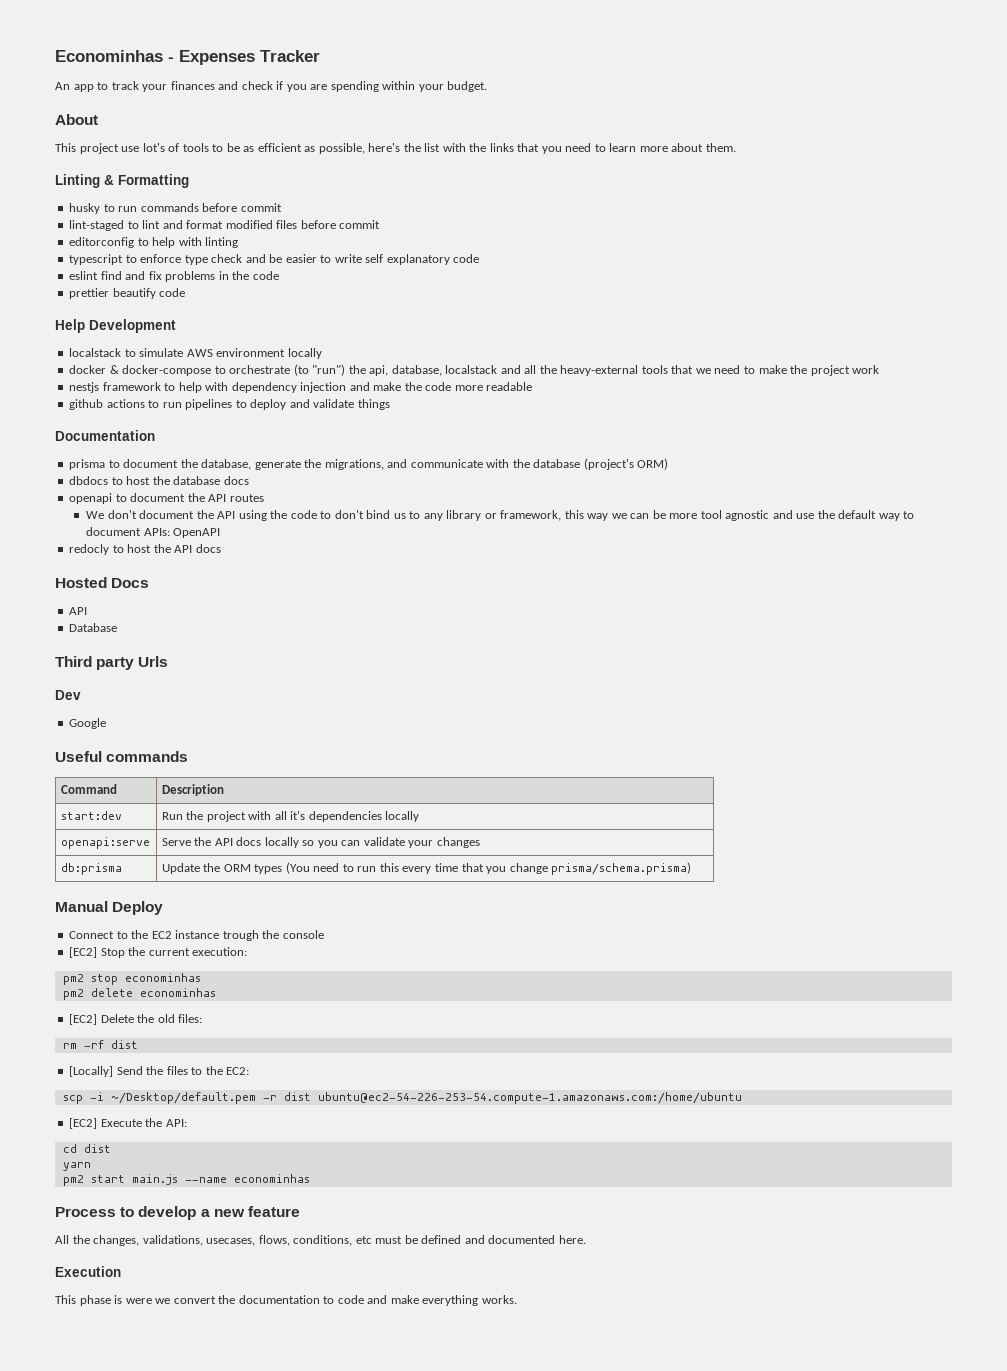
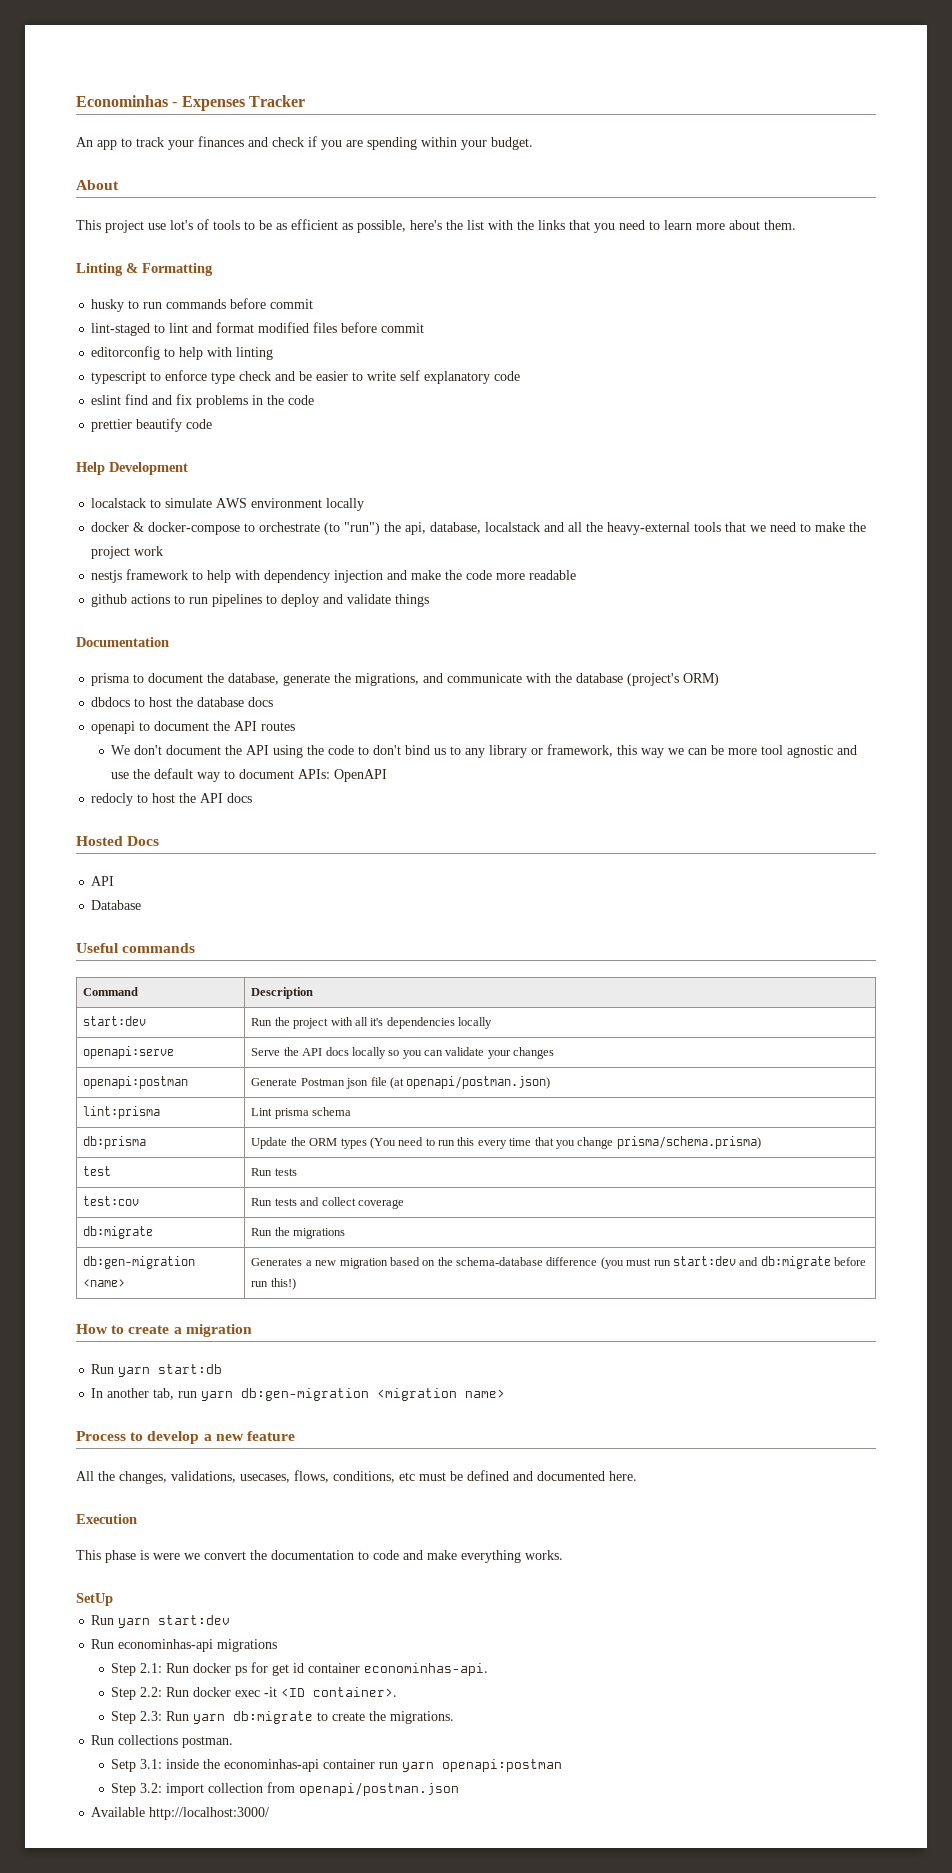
- Third party Urls
- Dev
- Google
+ openapi:postman | Generate Postman json file (at openapi/postman.json)
+ lint:prisma | Lint prisma schema
- Manual Deploy
- Connect to the EC2 instance trough the console
- [EC2] Stop the current execution:
- pm2 stop econominhas
- pm2 delete econominhas
- [EC2] Delete the old files:
- rm -rf dist
- [Locally] Send the files to the EC2:
- scp -i ~/Desktop/default.pem -r dist ubuntu@ec2-54-226-253-54.compute-1.amazonaws.com:/home/ubuntu
- [EC2] Execute the API:
- cd dist
- yarn
- pm2 start main.js --name econominhas
+ test | Run tests
+ test:cov | Run tests and collect coverage
+ db:migrate | Run the migrations
+ db:gen-migration <name> | Generates a new migration based on the schema-database difference (you must run start:dev and db:migrate before run this!)
+ How to create a migration
+ Run yarn start:db
+ In another tab, run yarn db:gen-migration <migration name>
+ SetUp
+ Run yarn start:dev
+ Run econominhas-api migrations
+ Step 2.1: Run docker ps for get id container econominhas-api.
+ Step 2.2: Run docker exec -it <ID container>.
+ Step 2.3: Run yarn db:migrate to create the migrations.
+ Run collections postman.
+ Setp 3.1: inside the econominhas-api container run yarn openapi:postman
+ Step 3.2: import collection from openapi/postman.json
+ Available http://localhost:3000/

